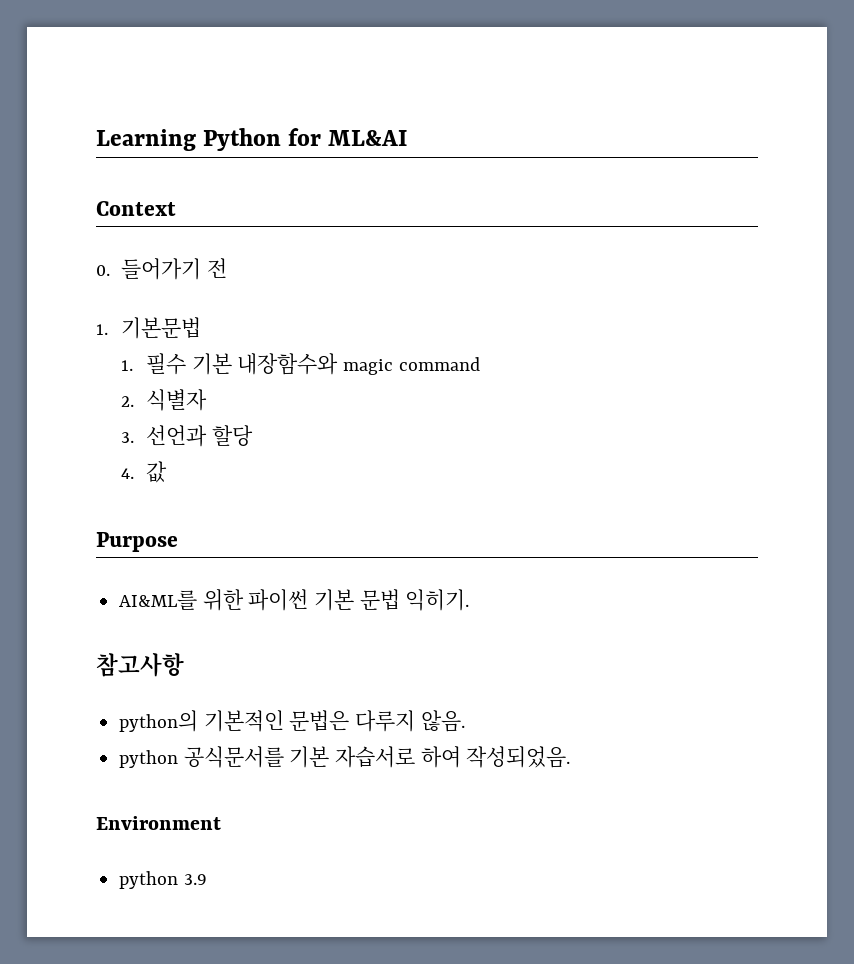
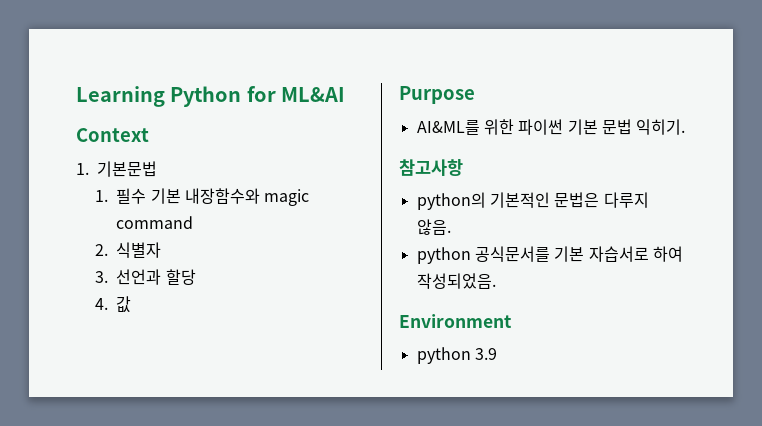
- 0. 들어가기 전

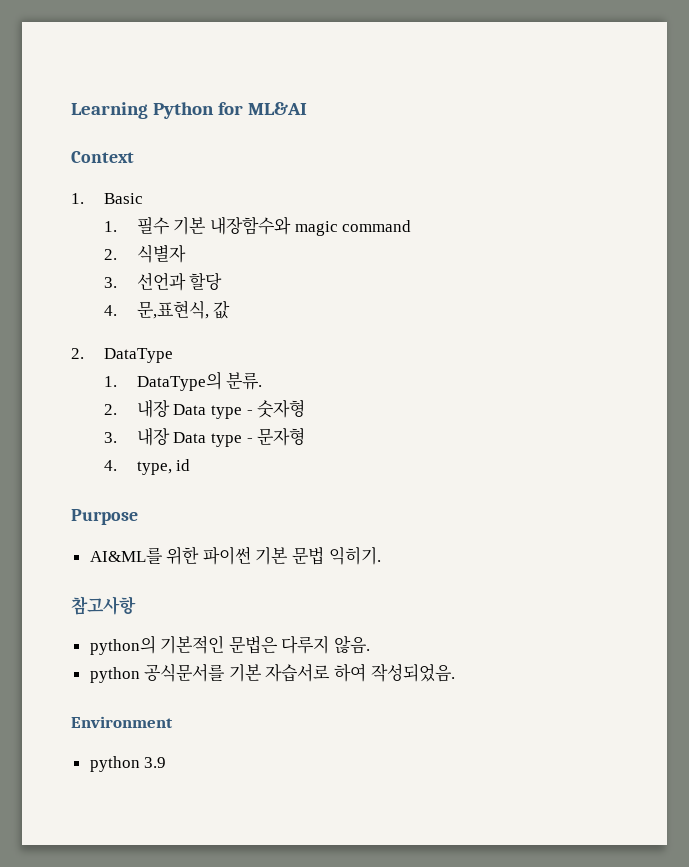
- 1. 기본문법
+ 1. Basic
- 4. 값
+ 4. 문,표현식, 값
+ 2. DataType
+ 1. DataType의 분류.
+ 2. 내장 Data type - 숫자형
+ 3. 내장 Data type - 문자형
+ 4. type, id

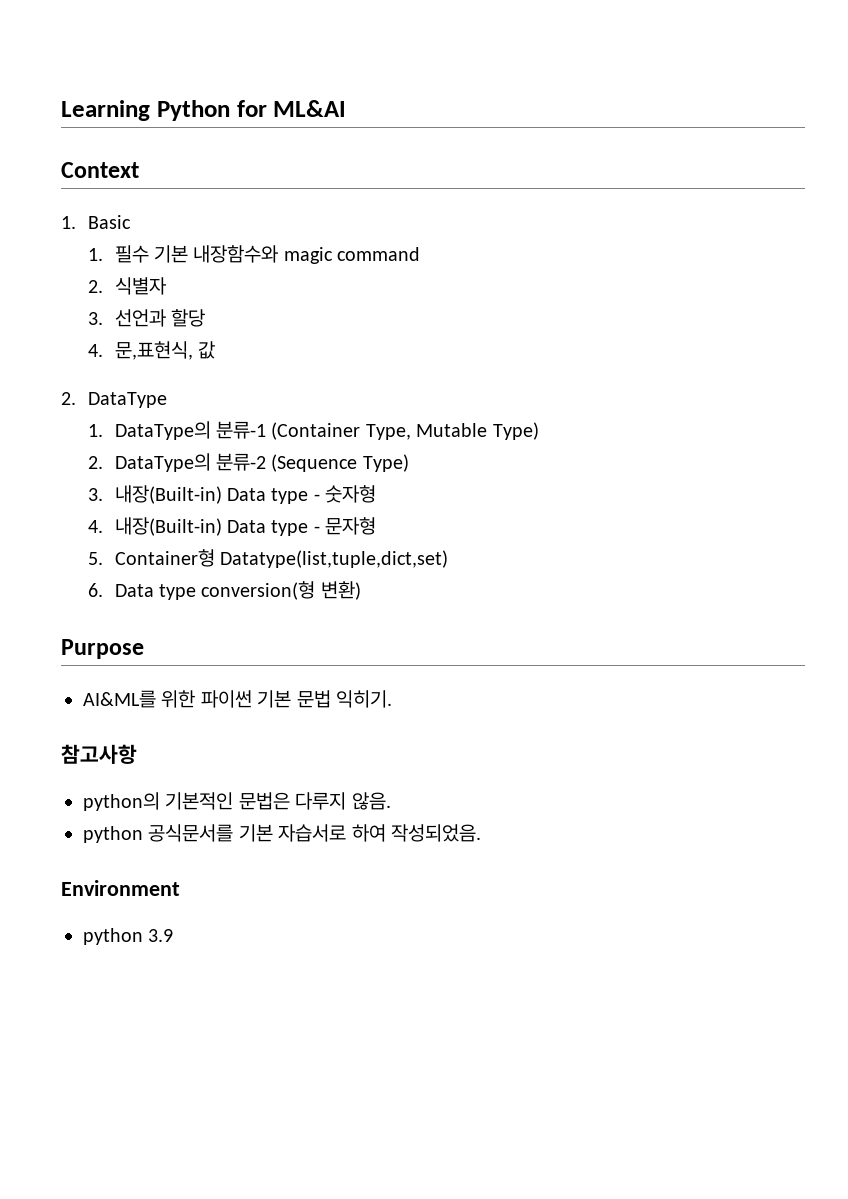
- 1. DataType의 분류.
- 2. 내장 Data type - 숫자형
+ 1. DataType의 분류-1 (Container Type, Mutable Type)
+ 2. DataType의 분류-2 (Sequence Type)
+ 3. 내장(Built-in) Data type - 숫자형
- 3. 내장 Data type - 문자형
+ 4. 내장(Built-in) Data type - 문자형
- 4. type, id
+ 5. Container형 Datatype(list,tuple,dict,set)
+ 6. Data type conversion(형 변환)

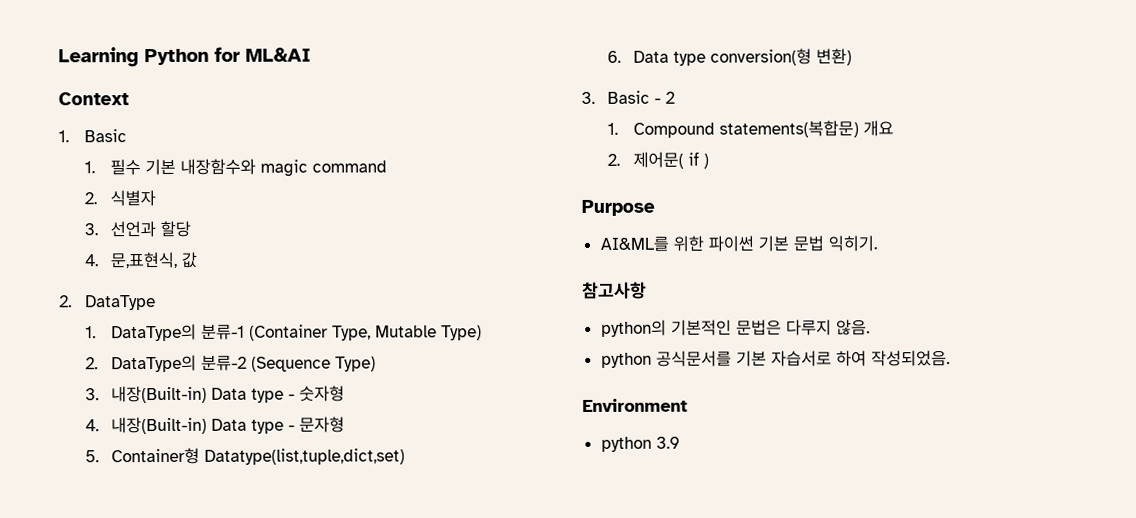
+ 3. Basic - 2
+ 1. Compound statements(복합문) 개요
+ 2. 제어문( if )

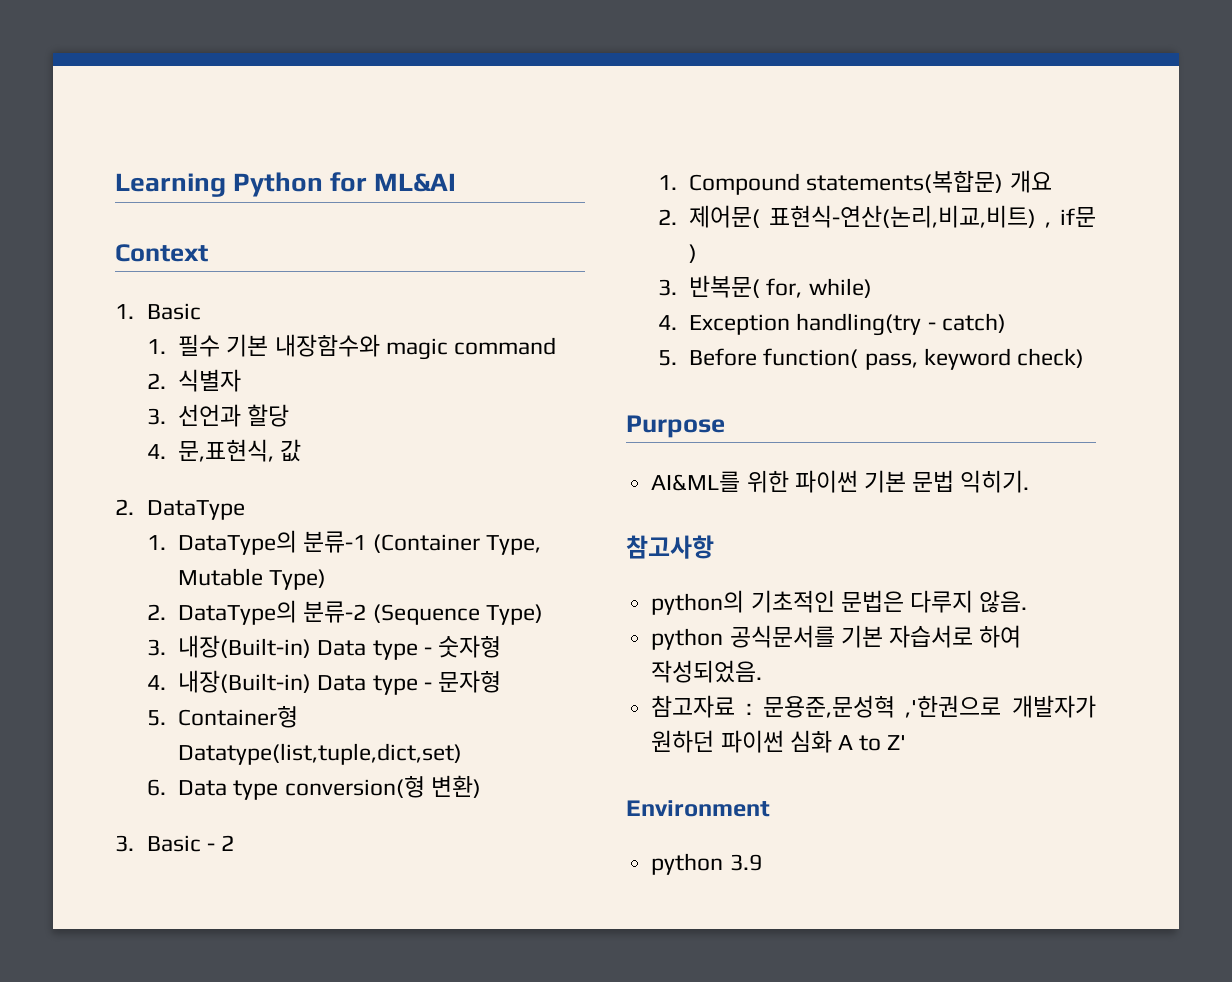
- 2. 제어문( if )
+ 2. 제어문( 표현식-연산(논리,비교,비트) , if문 )
+ 3. 반복문( for, while)
+ 4. Exception handling(try - catch)
+ 5. Before function( pass, keyword check)
- python의 기본적인 문법은 다루지 않음.
+ python의 기초적인 문법은 다루지 않음.
+ 참고자료 : 문용준,문성혁 ,'한권으로 개발자가 원하던 파이썬 심화 A to Z'

